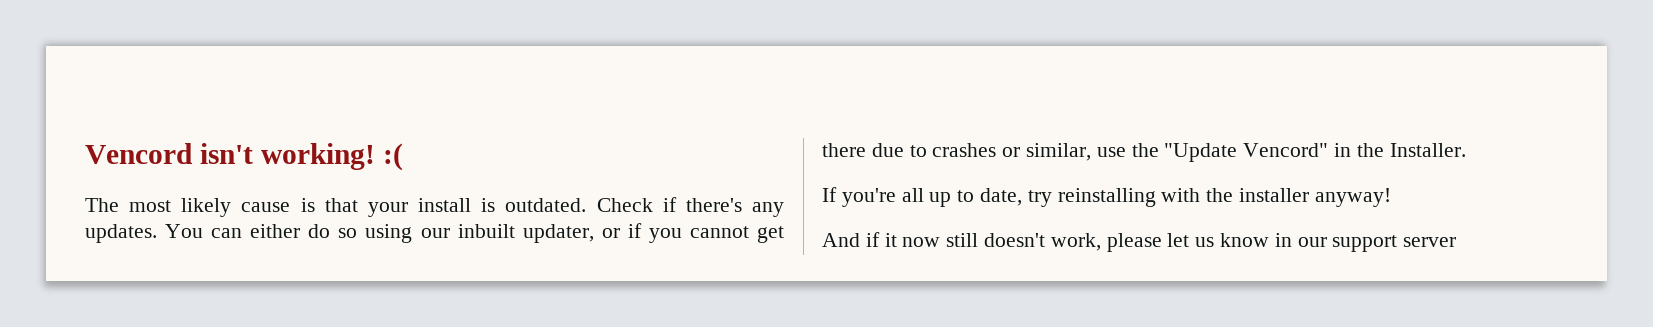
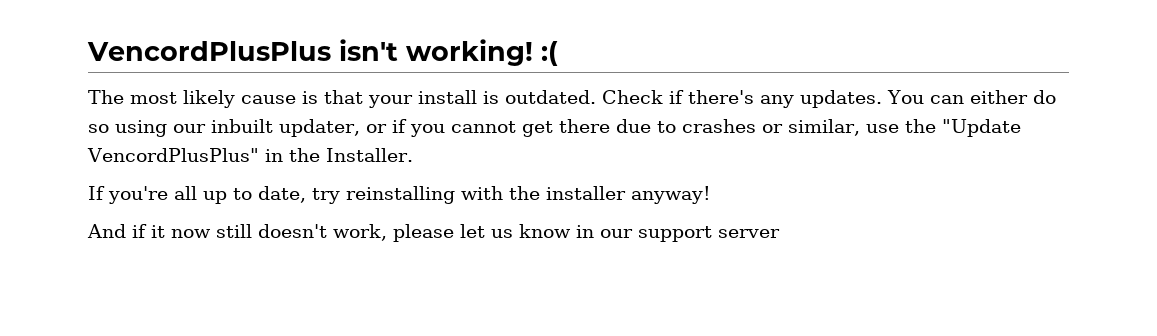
- Vencord isn't working! :(
+ VencordPlusPlus isn't working! :(
- You can either do so using our inbuilt updater, or if you cannot get there due to crashes or similar, use the "Update Vencord" in the Installer.
+ You can either do so using our inbuilt updater, or if you cannot get there due to crashes or similar, use the "Update VencordPlusPlus" in the Installer.

